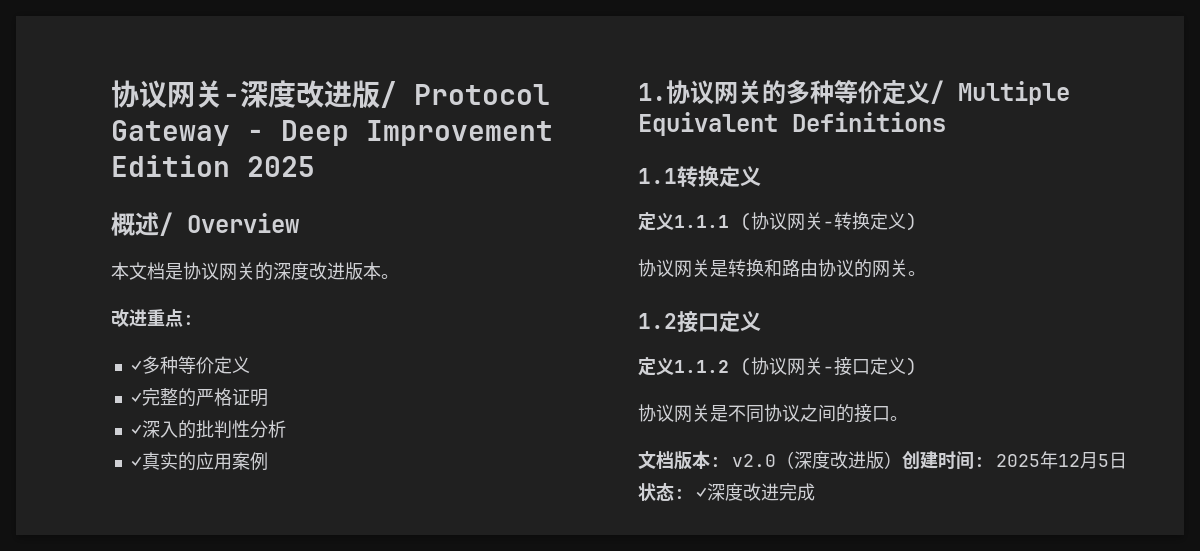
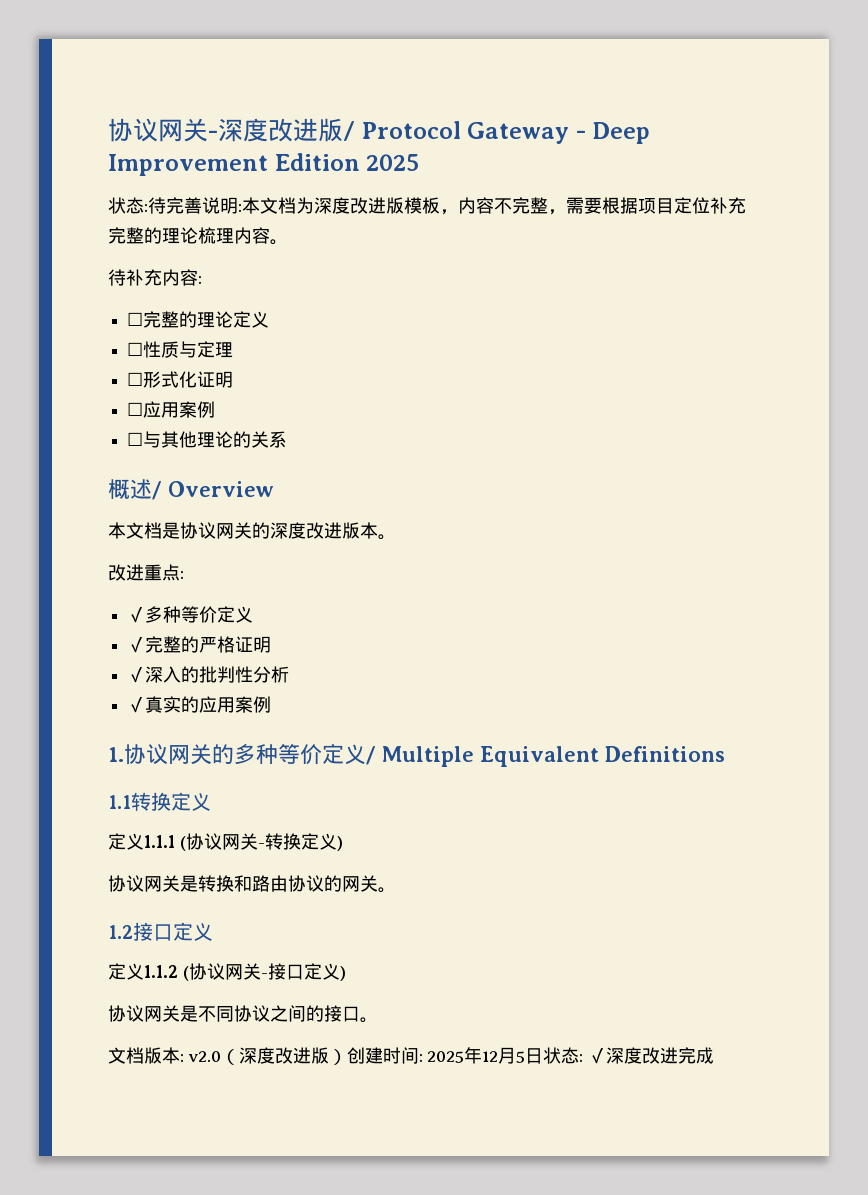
+ 状态:待完善说明:本文档为深度改进版模板，内容不完整，需要根据项目定位补充完整的理论梳理内容。
+ 待补充内容:
+ ☐完整的理论定义
+ ☐性质与定理
+ ☐形式化证明
+ ☐应用案例
+ ☐与其他理论的关系

